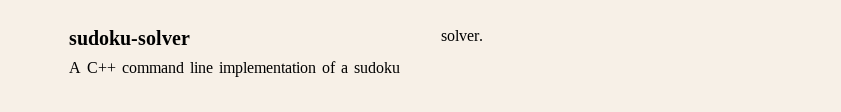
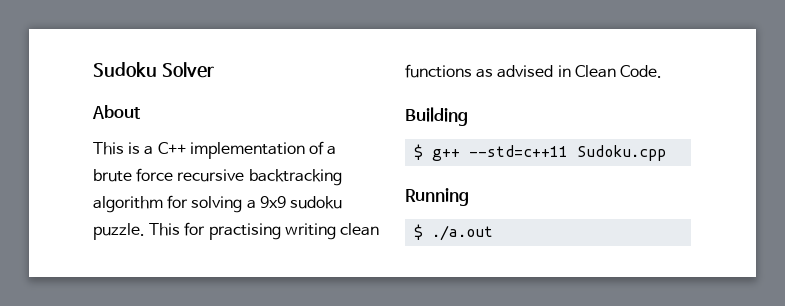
- sudoku-solver
- A C++ command line implementation of a sudoku solver.
+ Sudoku Solver
+ About
+ This is a C++ implementation of a brute force recursive backtracking algorithm for solving a 9x9 sudoku puzzle. This for practising writing clean functions as advised in Clean Code.
+ Building
+ $ g++ --std=c++11 Sudoku.cpp
+ Running
+ $ ./a.out

